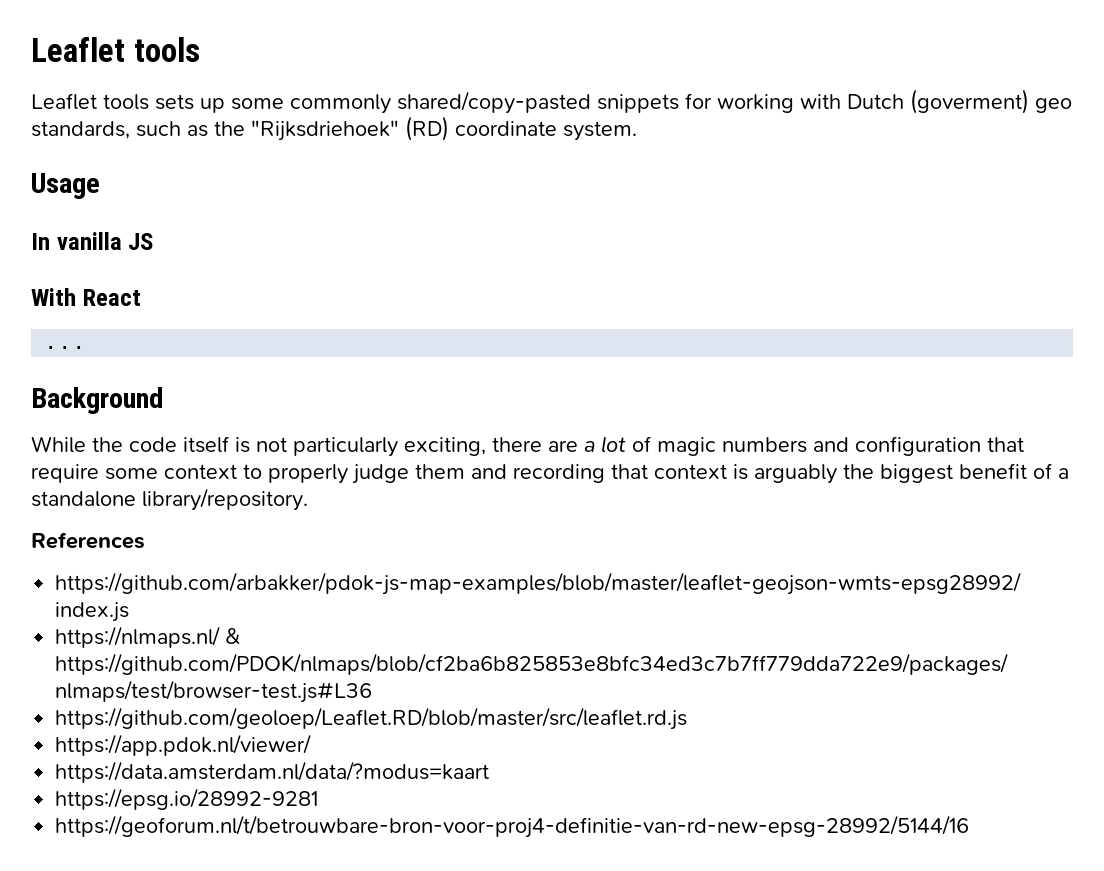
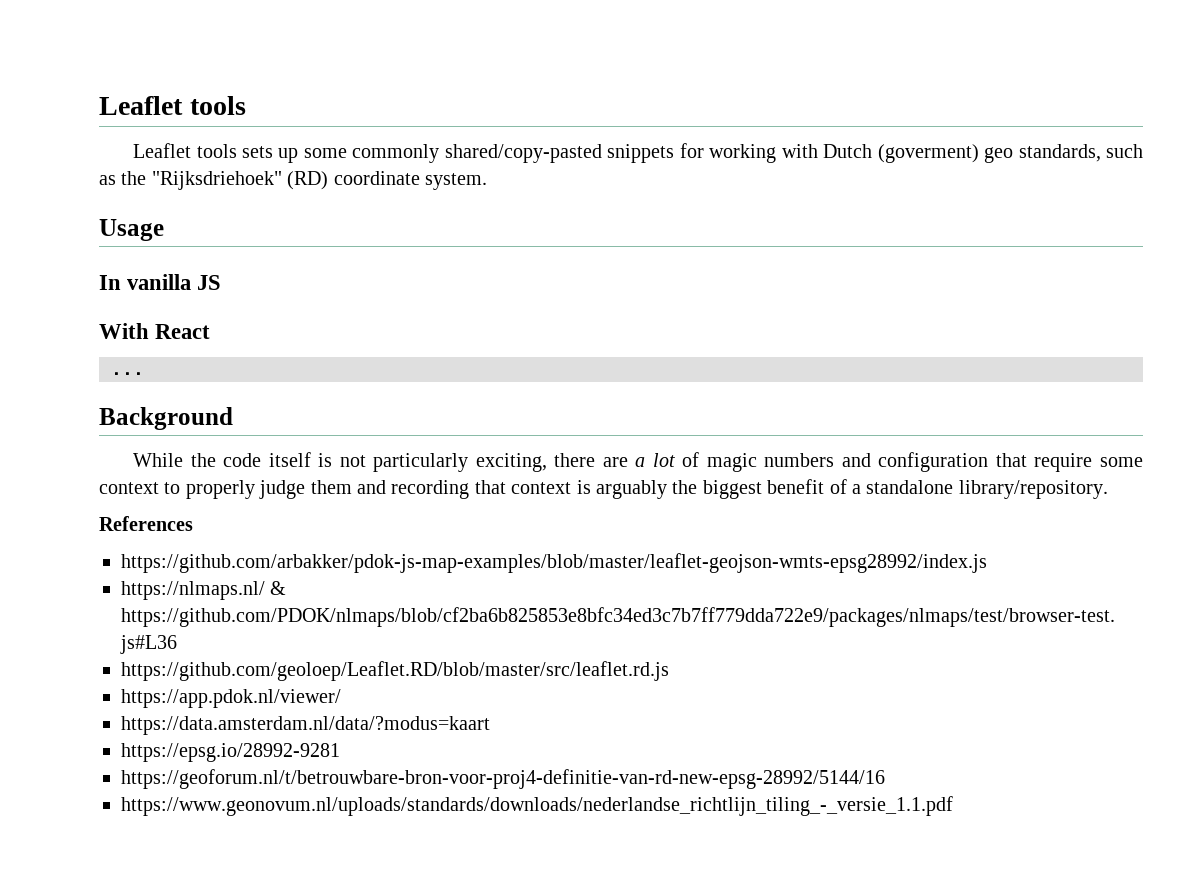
+ https://www.geonovum.nl/uploads/standards/downloads/nederlandse_richtlijn_tiling_-_versie_1.1.pdf

